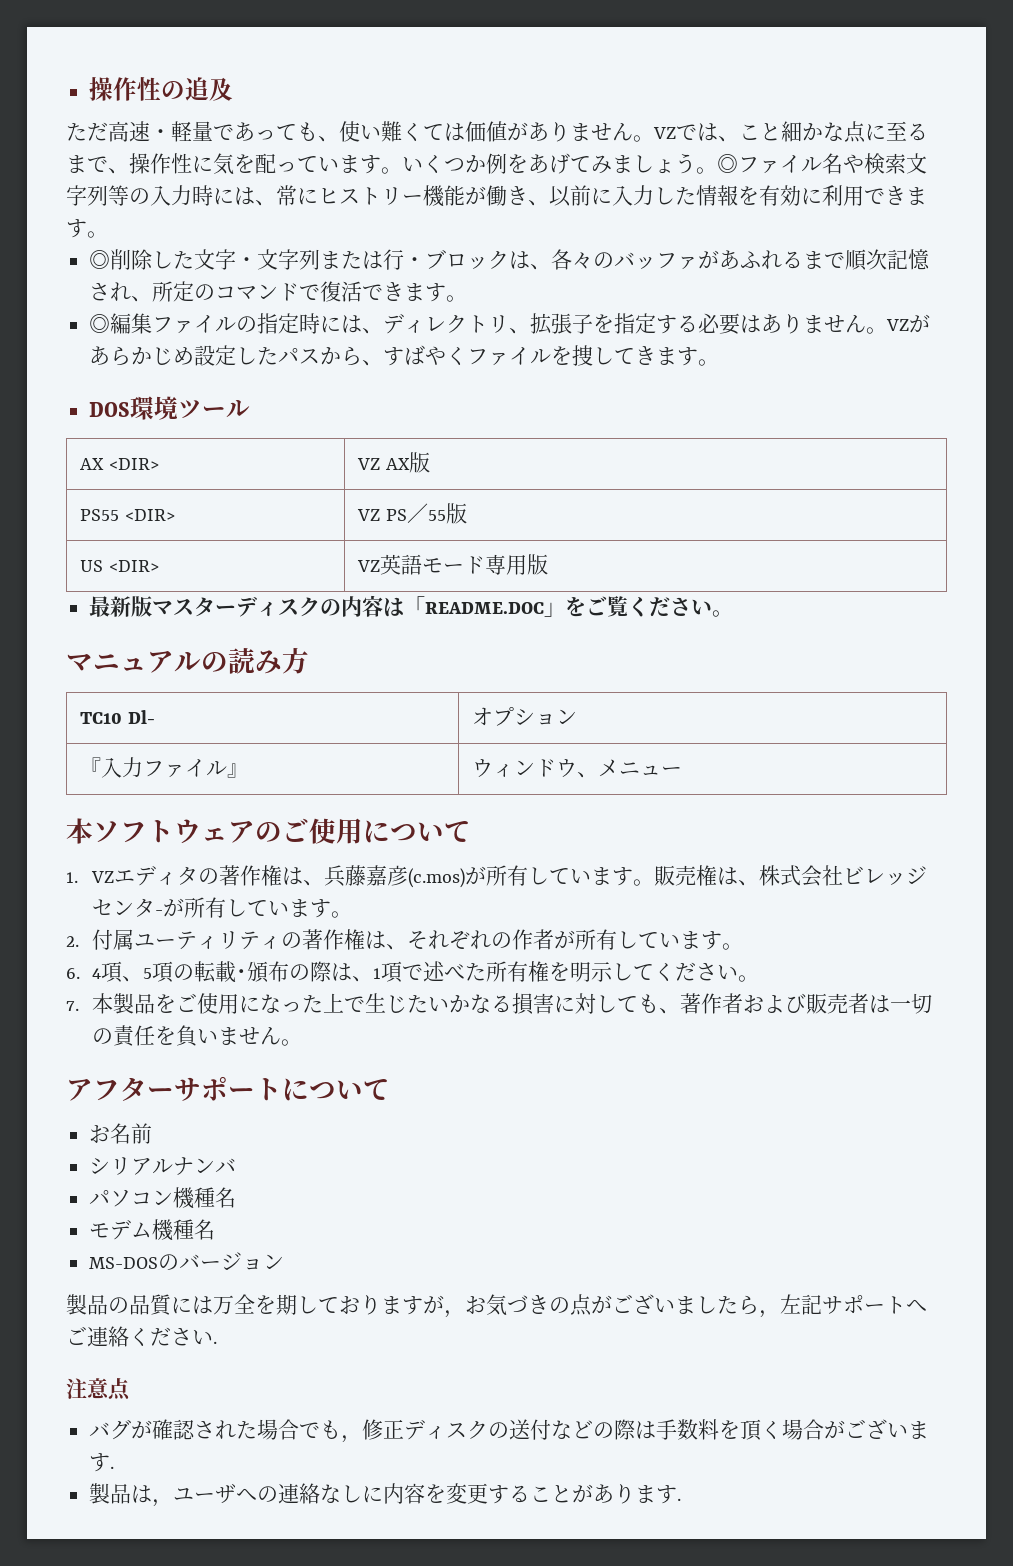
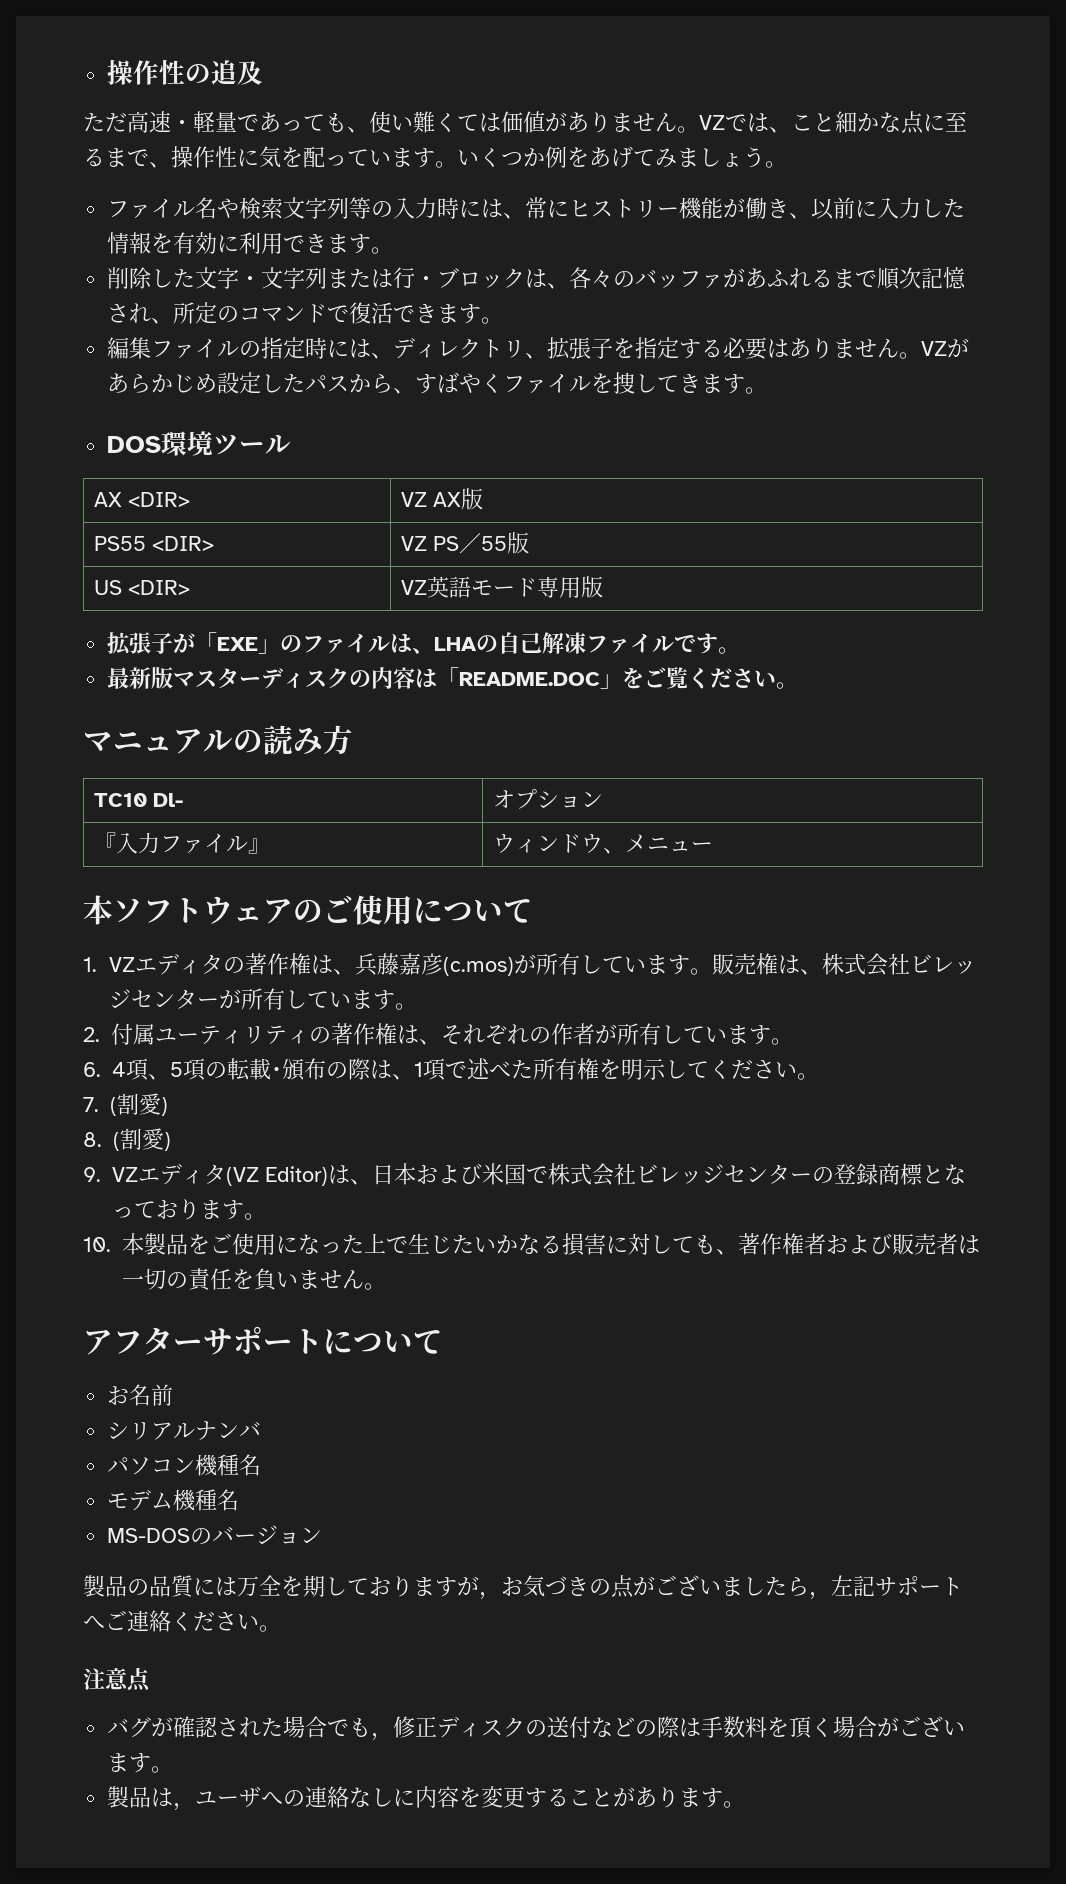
- いくつか例をあげてみましょう。◎ファイル名や検索文字列等の入力時には、常にヒストリー機能が働き、以前に入力した情報を有効に利用できます。
+ いくつか例をあげてみましょう。
+ ファイル名や検索文字列等の入力時には、常にヒストリー機能が働き、以前に入力した情報を有効に利用できます。
- ◎削除した文字・文字列または行・ブロックは、各々のバッファがあふれるまで順次記憶され、所定のコマンドで復活できます。
+ 削除した文字・文字列または行・ブロックは、各々のバッファがあふれるまで順次記憶され、所定のコマンドで復活できます。
- ◎編集ファイルの指定時には、ディレクトリ、拡張子を指定する必要はありません。
+ 編集ファイルの指定時には、ディレクトリ、拡張子を指定する必要はありません。
+ 拡張子が「EXE」のファイルは、LHAの自己解凍ファイルです。
- 販売権は、株式会社ビレッジセンタ-が所有しています。
+ 販売権は、株式会社ビレッジセンターが所有しています。
- 7.本製品をご使用になった上で生じたいかなる損害に対しても、著作者および販売者は一切の責任を負いません。
+ 7. (割愛)
+ 8. (割愛)
+ 9. VZエディタ(VZ Editor)は、日本および米国で株式会社ビレッジセンターの登録商標となっております。
+ 10.本製品をご使用になった上で生じたいかなる損害に対しても、著作権者および販売者は一切の責任を負いません。
- 製品の品質には万全を期しておりますが，お気づきの点がございましたら，左記サポートへご連絡ください.
+ 製品の品質には万全を期しておりますが，お気づきの点がございましたら，左記サポートへご連絡ください。
- バグが確認された場合でも，修正ディスクの送付などの際は手数料を頂く場合がございます.
+ バグが確認された場合でも，修正ディスクの送付などの際は手数料を頂く場合がございます。
- 製品は，ユーザへの連絡なしに内容を変更することがあります.
+ 製品は，ユーザへの連絡なしに内容を変更することがあります。

